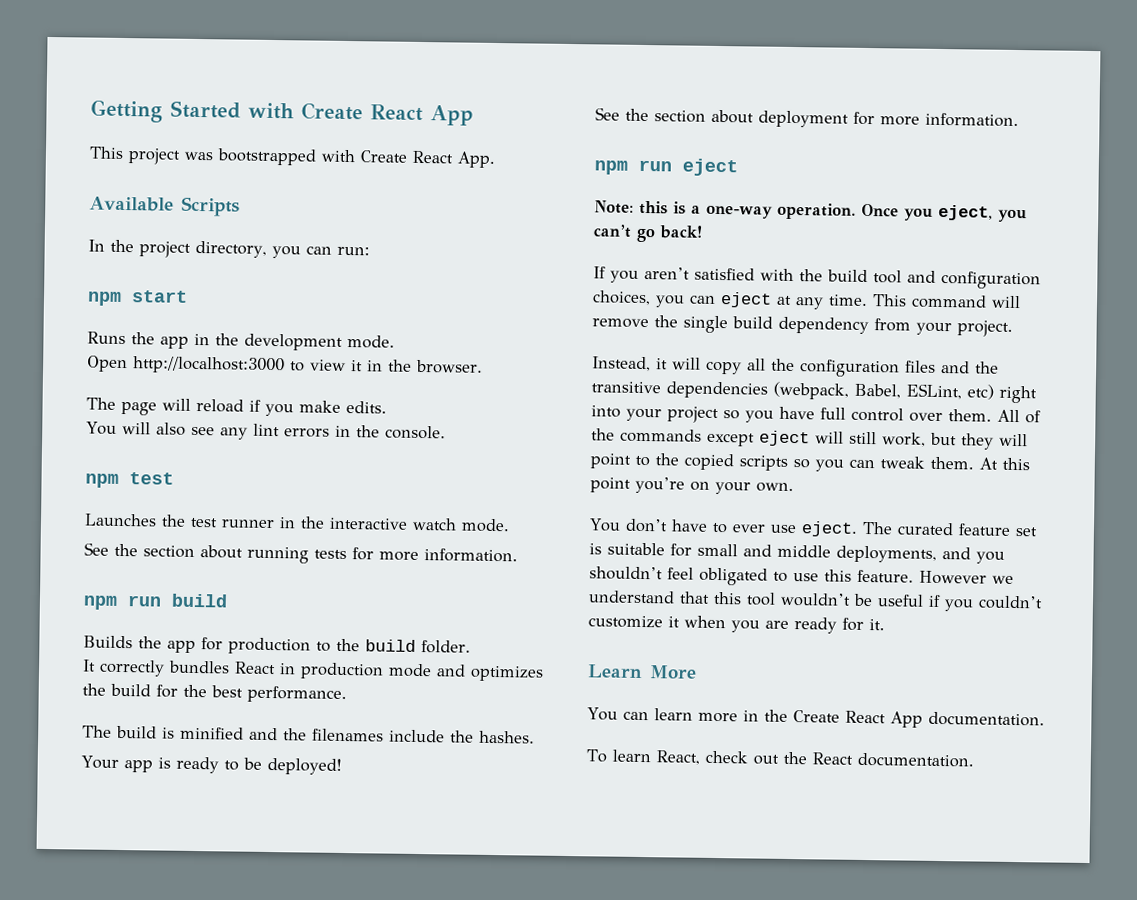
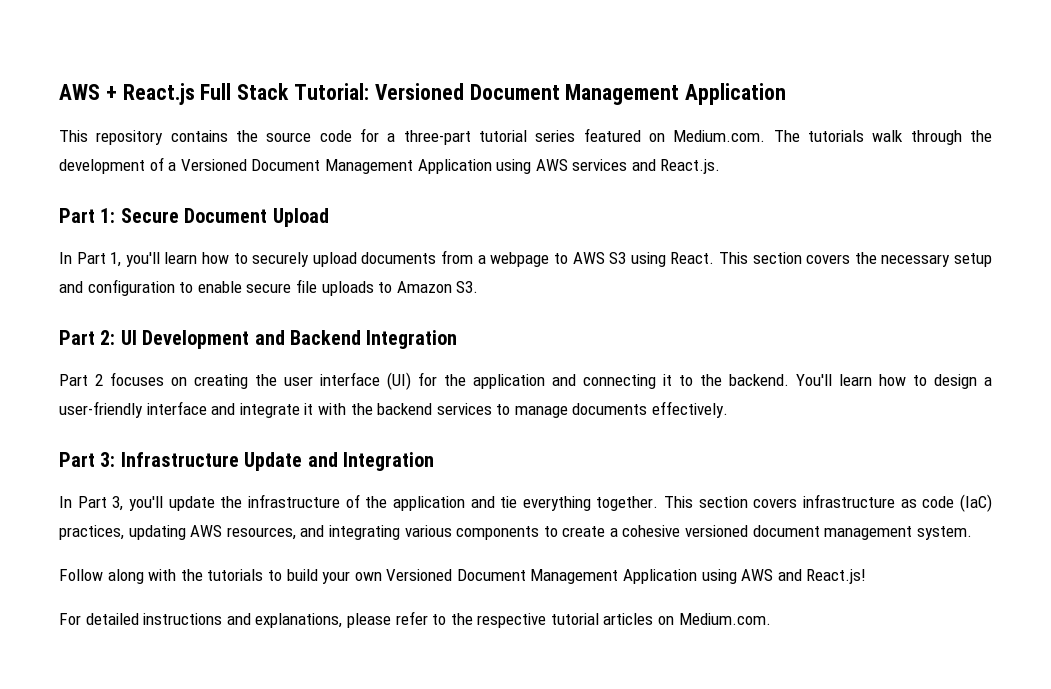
- Getting Started with Create React App
- This project was bootstrapped with Create React App.
- Available Scripts
- In the project directory, you can run:
- npm start
- Runs the app in the development mode.
- Open http://localhost:3000 to view it in the browser.
- The page will reload if you make edits.
- You will also see any lint errors in the console.
- npm test
- Launches the test runner in the interactive watch mode.
- See the section about running tests for more information.
- npm run build
- Builds the app for production to the build folder.
- It correctly bundles React in production mode and optimizes the build for the best performance.
- The build is minified and the filenames include the hashes.
- Your app is ready to be deployed!
- See the section about deployment for more information.
- npm run eject
- Note: this is a one-way operation. Once you eject, you can’t go back!
- If you aren’t satisfied with the build tool and configuration choices, you can eject at any time. This command will remove the single build dependency from your project.
- Instead, it will copy all the configuration files and the transitive dependencies (webpack, Babel, ESLint, etc) right into your project so you have full control over them. All of the commands except eject will still work, but they will point to the copied scripts so you can tweak them. At this point you’re on your own.
- You don’t have to ever use eject. The curated feature set is suitable for small and middle deployments, and you shouldn’t feel obligated to use this feature. However we understand that this tool wouldn’t be useful if you couldn’t customize it when you are ready for it.
- Learn More
- You can learn more in the Create React App documentation.
- To learn React, check out the React documentation.
+ AWS + React.js Full Stack Tutorial: Versioned Document Management Application
+ This repository contains the source code for a three-part tutorial series featured on Medium.com. The tutorials walk through the development of a Versioned Document Management Application using AWS services and React.js.
+ Part 1: Secure Document Upload
+ In Part 1, you'll learn how to securely upload documents from a webpage to AWS S3 using React. This section covers the necessary setup and configuration to enable secure file uploads to Amazon S3.
+ Part 2: UI Development and Backend Integration
+ Part 2 focuses on creating the user interface (UI) for the application and connecting it to the backend. You'll learn how to design a user-friendly interface and integrate it with the backend services to manage documents effectively.
+ Part 3: Infrastructure Update and Integration
+ In Part 3, you'll update the infrastructure of the application and tie everything together. This section covers infrastructure as code (IaC) practices, updating AWS resources, and integrating various components to create a cohesive versioned document management system.
+ Follow along with the tutorials to build your own Versioned Document Management Application using AWS and React.js!
+ For detailed instructions and explanations, please refer to the respective tutorial articles on Medium.com.

